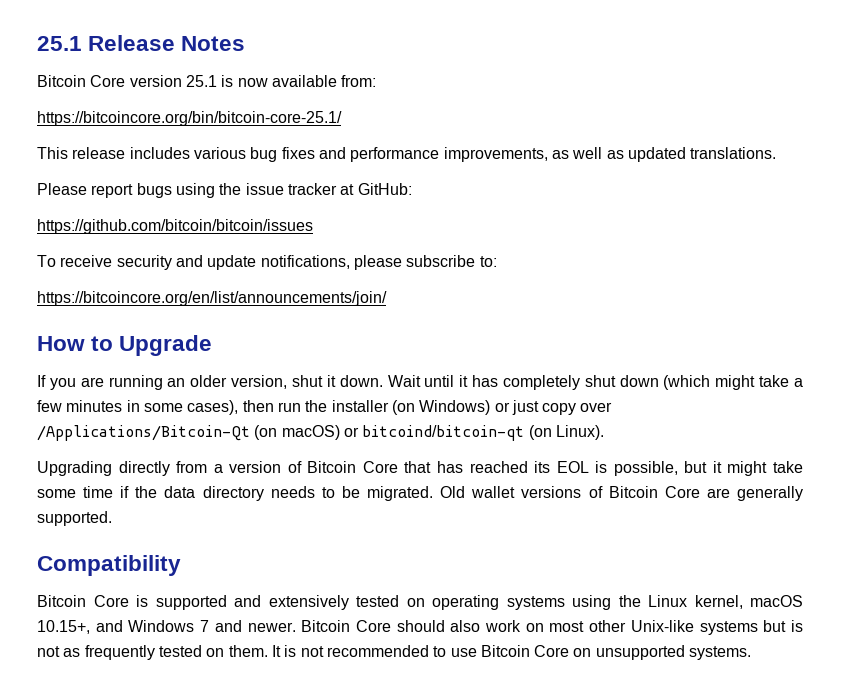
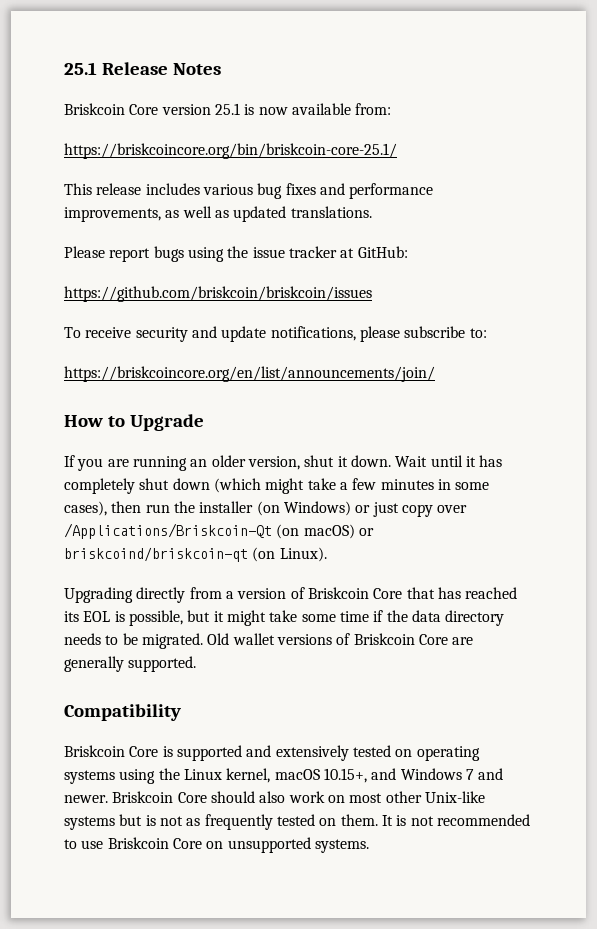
- Bitcoin Core version 25.1 is now available from:
+ Briskcoin Core version 25.1 is now available from:
- https://bitcoincore.org/bin/bitcoin-core-25.1/
+ https://briskcoincore.org/bin/briskcoin-core-25.1/
- https://github.com/bitcoin/bitcoin/issues
+ https://github.com/briskcoin/briskcoin/issues
- https://bitcoincore.org/en/list/announcements/join/
+ https://briskcoincore.org/en/list/announcements/join/
- Wait until it has completely shut down (which might take a few minutes in some cases), then run the installer (on Windows) or just copy over /Applications/Bitcoin-Qt (on macOS) or bitcoind/bitcoin-qt (on Linux).
+ Wait until it has completely shut down (which might take a few minutes in some cases), then run the installer (on Windows) or just copy over /Applications/Briskcoin-Qt (on macOS) or briskcoind/briskcoin-qt (on Linux).
- Upgrading directly from a version of Bitcoin Core that has reached its EOL is possible, but it might take some time if the data directory needs to be migrated.
+ Upgrading directly from a version of Briskcoin Core that has reached its EOL is possible, but it might take some time if the data directory needs to be migrated.
- Old wallet versions of Bitcoin Core are generally supported.
+ Old wallet versions of Briskcoin Core are generally supported.
- Bitcoin Core is supported and extensively tested on operating systems using the Linux kernel, macOS 10.15+, and Windows 7 and newer.
+ Briskcoin Core is supported and extensively tested on operating systems using the Linux kernel, macOS 10.15+, and Windows 7 and newer.
- Bitcoin Core should also work on most other Unix-like systems but is not as frequently tested on them.
+ Briskcoin Core should also work on most other Unix-like systems but is not as frequently tested on them.
- It is not recommended to use Bitcoin Core on unsupported systems.
+ It is not recommended to use Briskcoin Core on unsupported systems.

